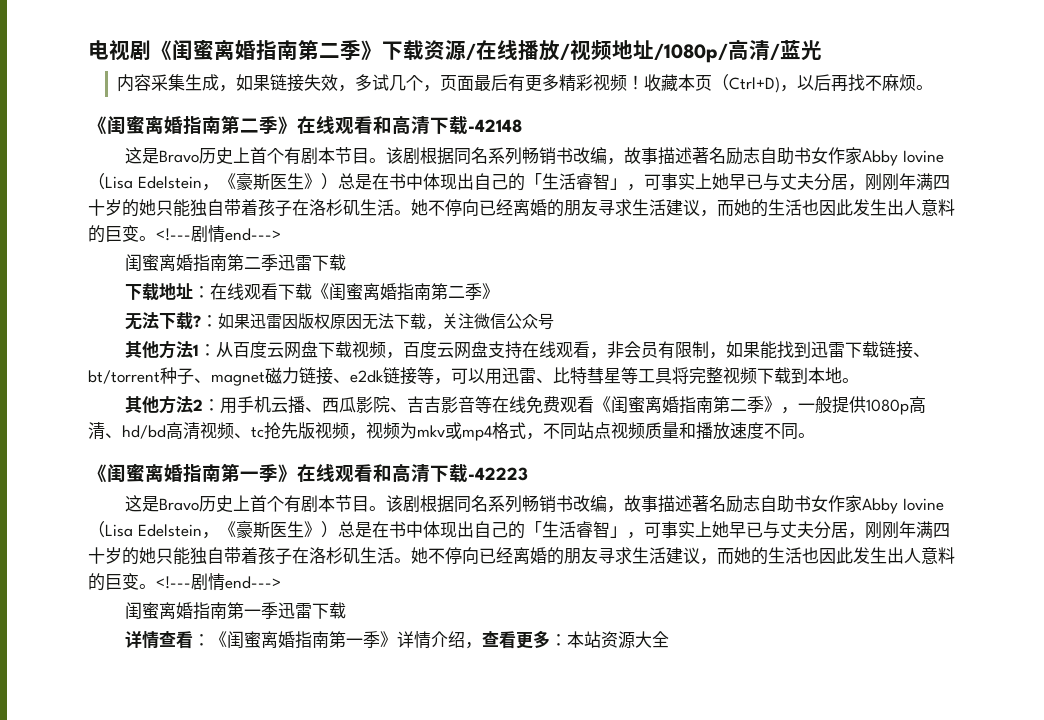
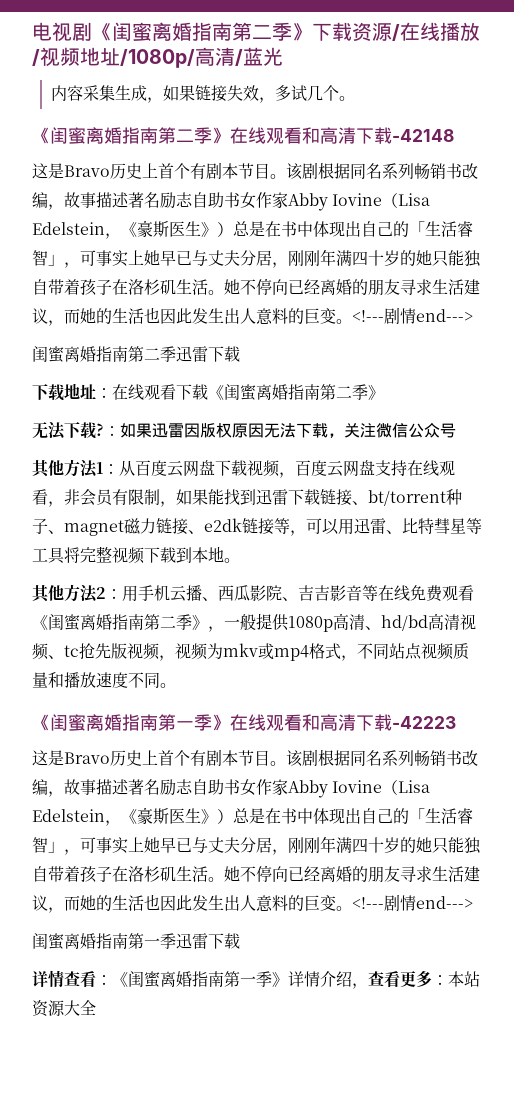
- 内容采集生成，如果链接失效，多试几个，页面最后有更多精彩视频！收藏本页（Ctrl+D)，以后再找不麻烦。
+ 内容采集生成，如果链接失效，多试几个。

